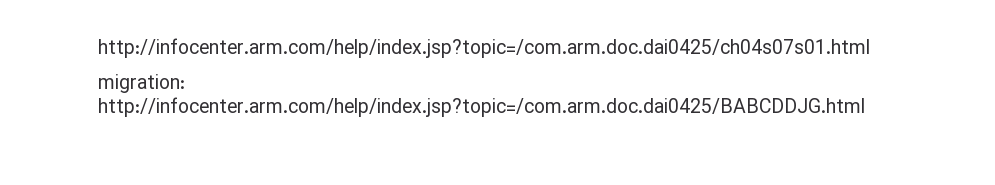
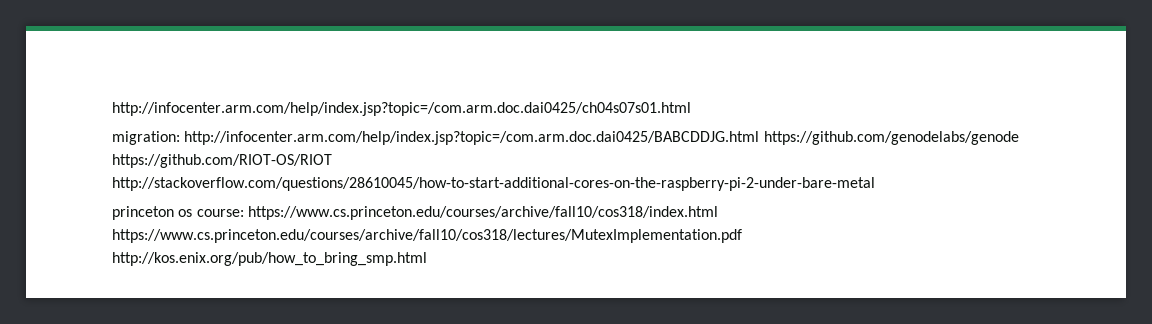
- migration: http://infocenter.arm.com/help/index.jsp?topic=/com.arm.doc.dai0425/BABCDDJG.html
+ migration: http://infocenter.arm.com/help/index.jsp?topic=/com.arm.doc.dai0425/BABCDDJG.html https://github.com/genodelabs/genode https://github.com/RIOT-OS/RIOT http://stackoverflow.com/questions/28610045/how-to-start-additional-cores-on-the-raspberry-pi-2-under-bare-metal
+ princeton os course: https://www.cs.princeton.edu/courses/archive/fall10/cos318/index.html https://www.cs.princeton.edu/courses/archive/fall10/cos318/lectures/MutexImplementation.pdf http://kos.enix.org/pub/how_to_bring_smp.html

